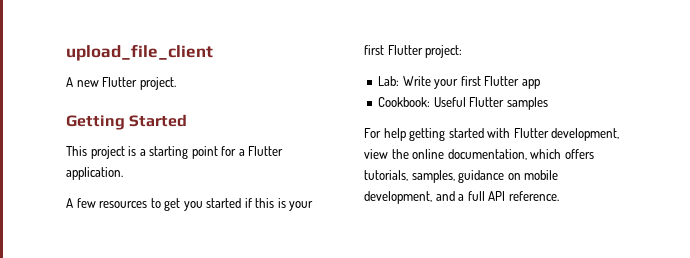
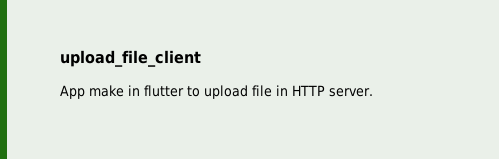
- A new Flutter project.
- Getting Started
- This project is a starting point for a Flutter application.
- A few resources to get you started if this is your first Flutter project:
- Lab: Write your first Flutter app
- Cookbook: Useful Flutter samples
- For help getting started with Flutter development, view the online documentation, which offers tutorials, samples, guidance on mobile development, and a full API reference.
+ App make in flutter to upload file in HTTP server.

